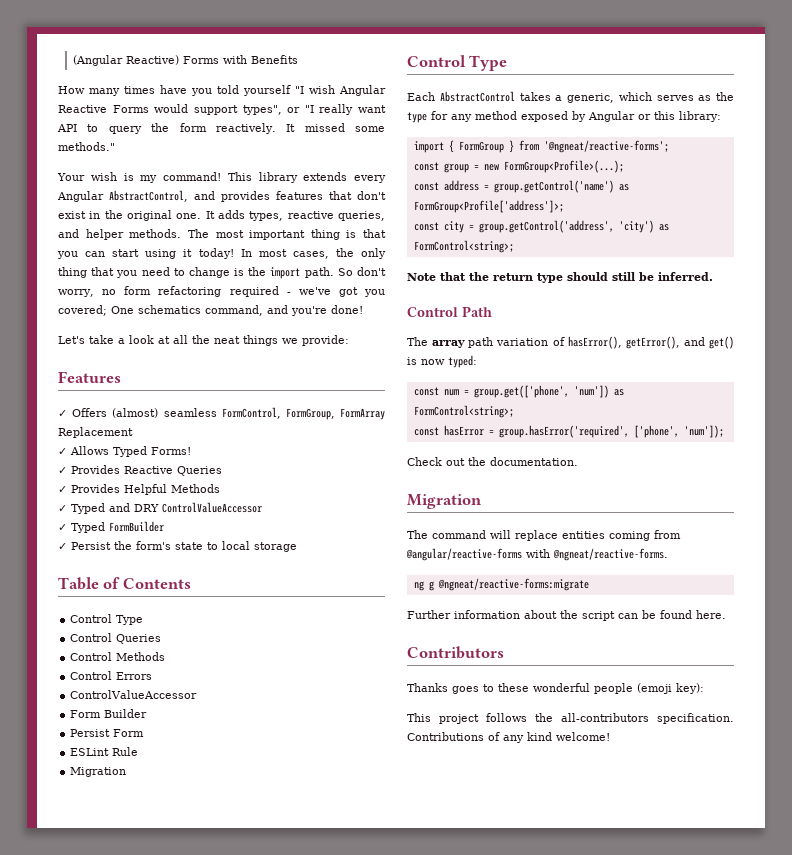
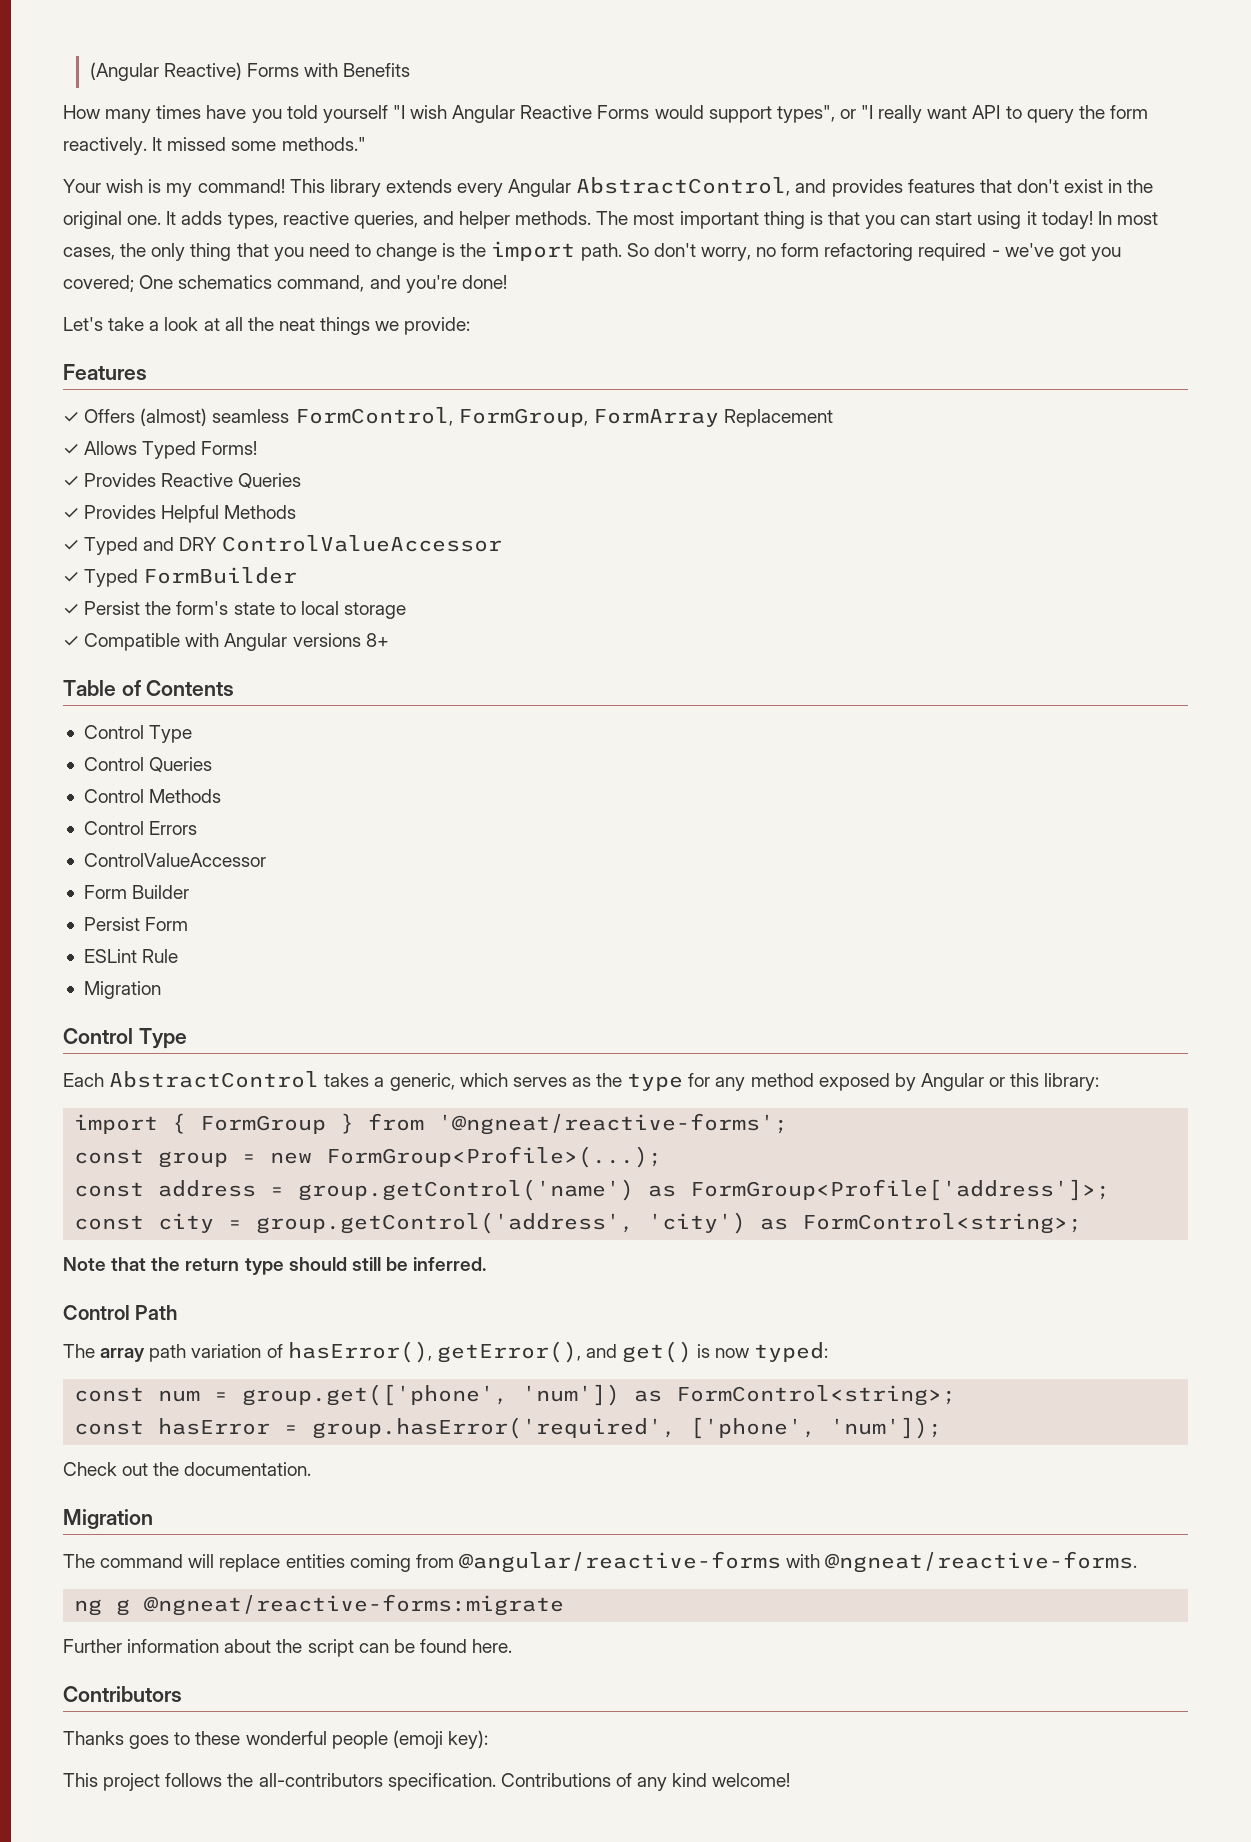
+ ✓ Compatible with Angular versions 8+

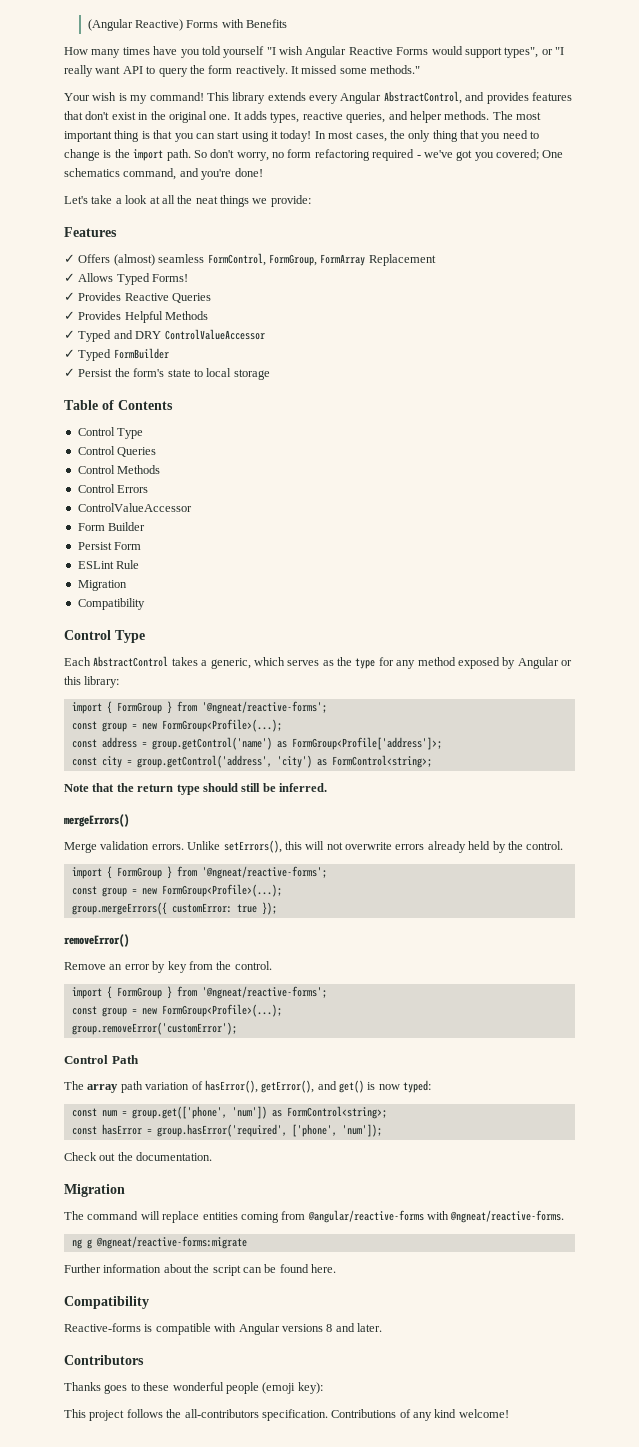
- ✓ Compatible with Angular versions 8+
  ESLint Rule
  Migration
+ Compatibility
+ mergeErrors()
+ Merge validation errors. Unlike setErrors(), this will not overwrite errors already held by the control.
+ import { FormGroup } from '@ngneat/reactive-forms';
+ const group = new FormGroup<Profile>(...);
+ group.mergeErrors({ customError: true });
+ removeError()
+ Remove an error by key from the control.
+ import { FormGroup } from '@ngneat/reactive-forms';
+ const group = new FormGroup<Profile>(...);
+ group.removeError('customError');
  Further information about the script can be found here.
+ Compatibility
+ Reactive-forms is compatible with Angular versions 8 and later.

